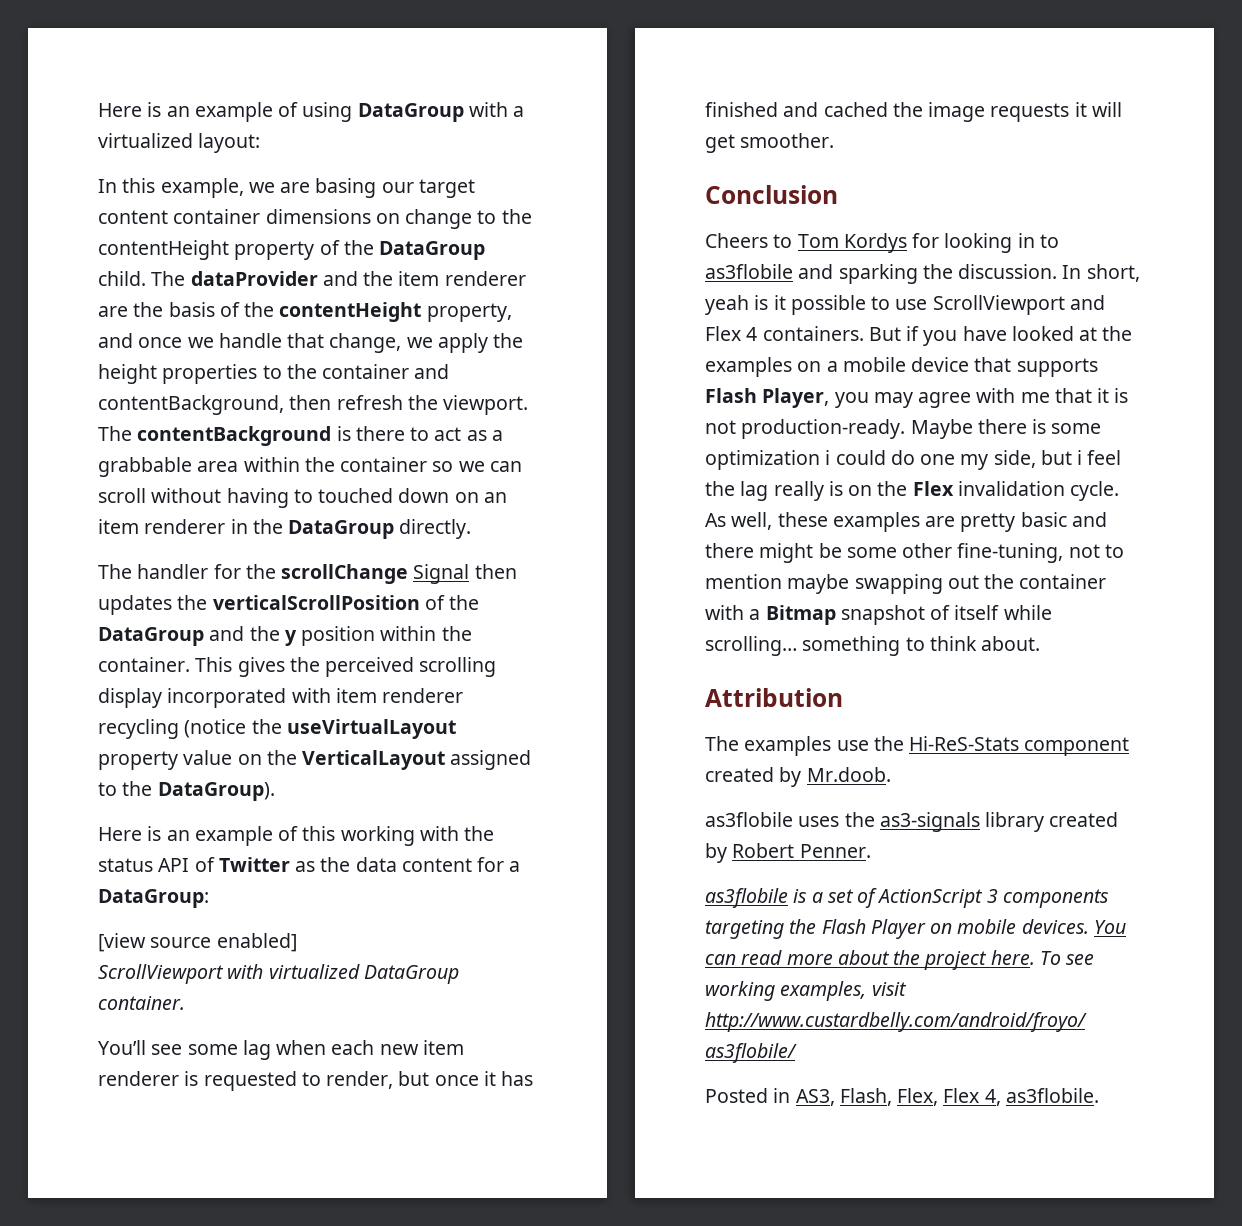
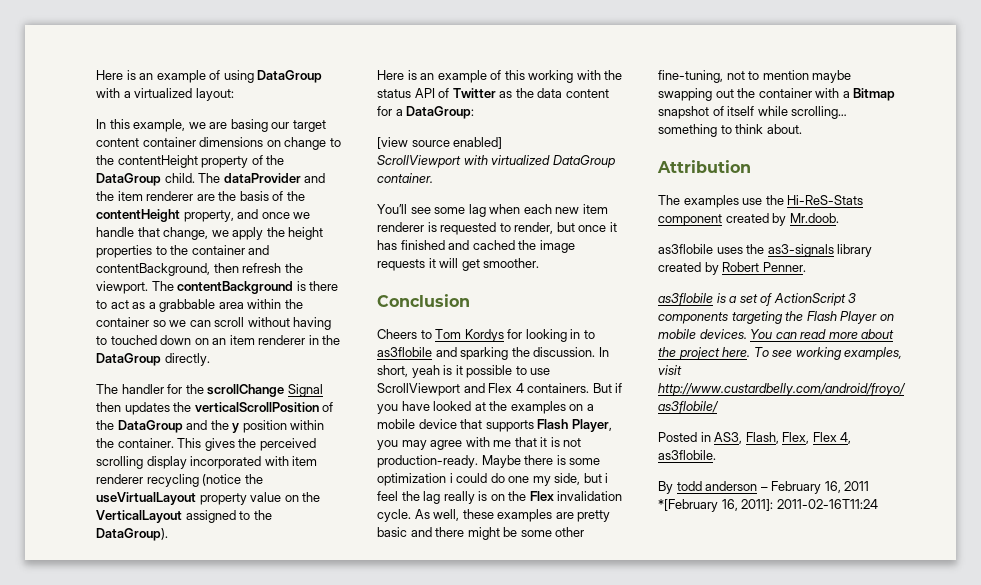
+ By todd anderson – February 16, 2011 *[February 16, 2011]: 2011-02-16T11:24

